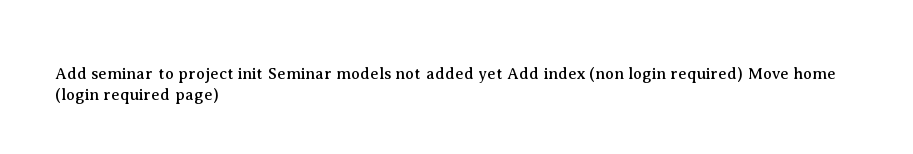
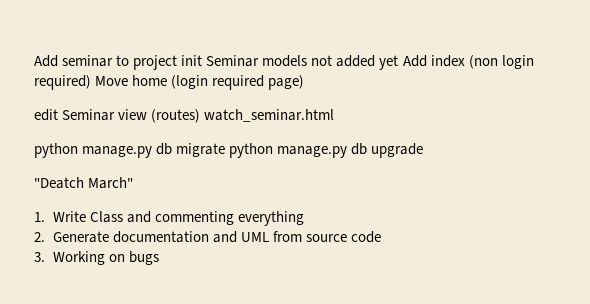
+ edit Seminar view (routes) watch_seminar.html
+ python manage.py db migrate python manage.py db upgrade
+ "Deatch March"
+ 1. Write Class and commenting everything
+ 2. Generate documentation and UML from source code
+ 3. Working on bugs

